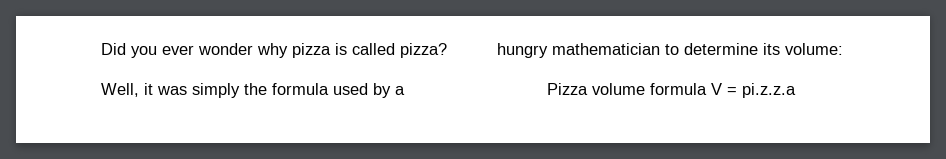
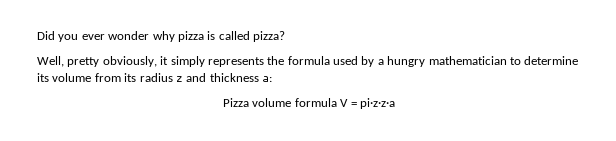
- Well, it was simply the formula used by a hungry mathematician to determine its volume:
+ Well, pretty obviously, it simply represents the formula used by a hungry mathematician to determine its volume from its radius z and thickness a:
- Pizza volume formula V = pi.z.z.a
+ Pizza volume formula V = pi·z·z·a

